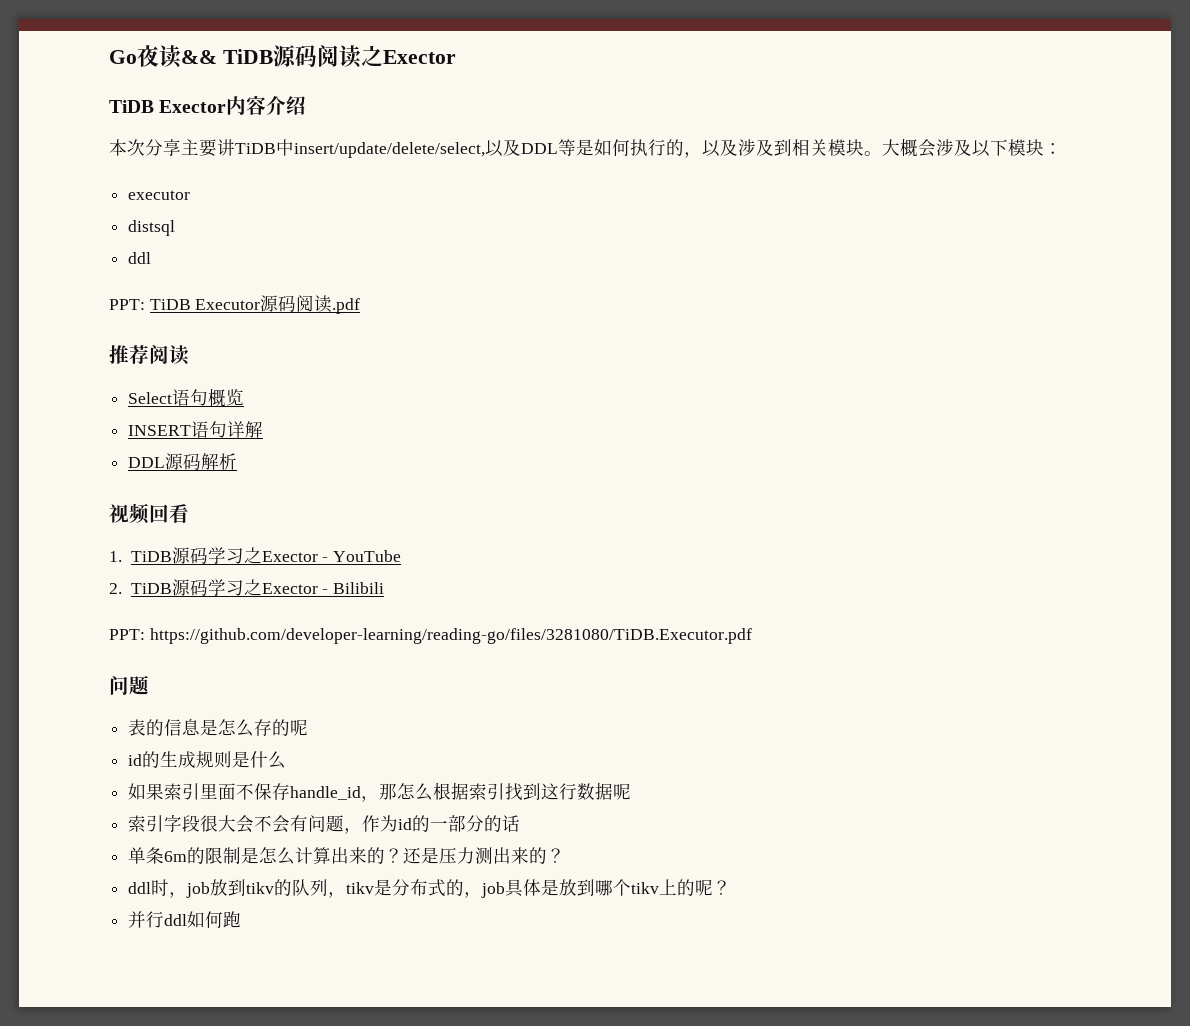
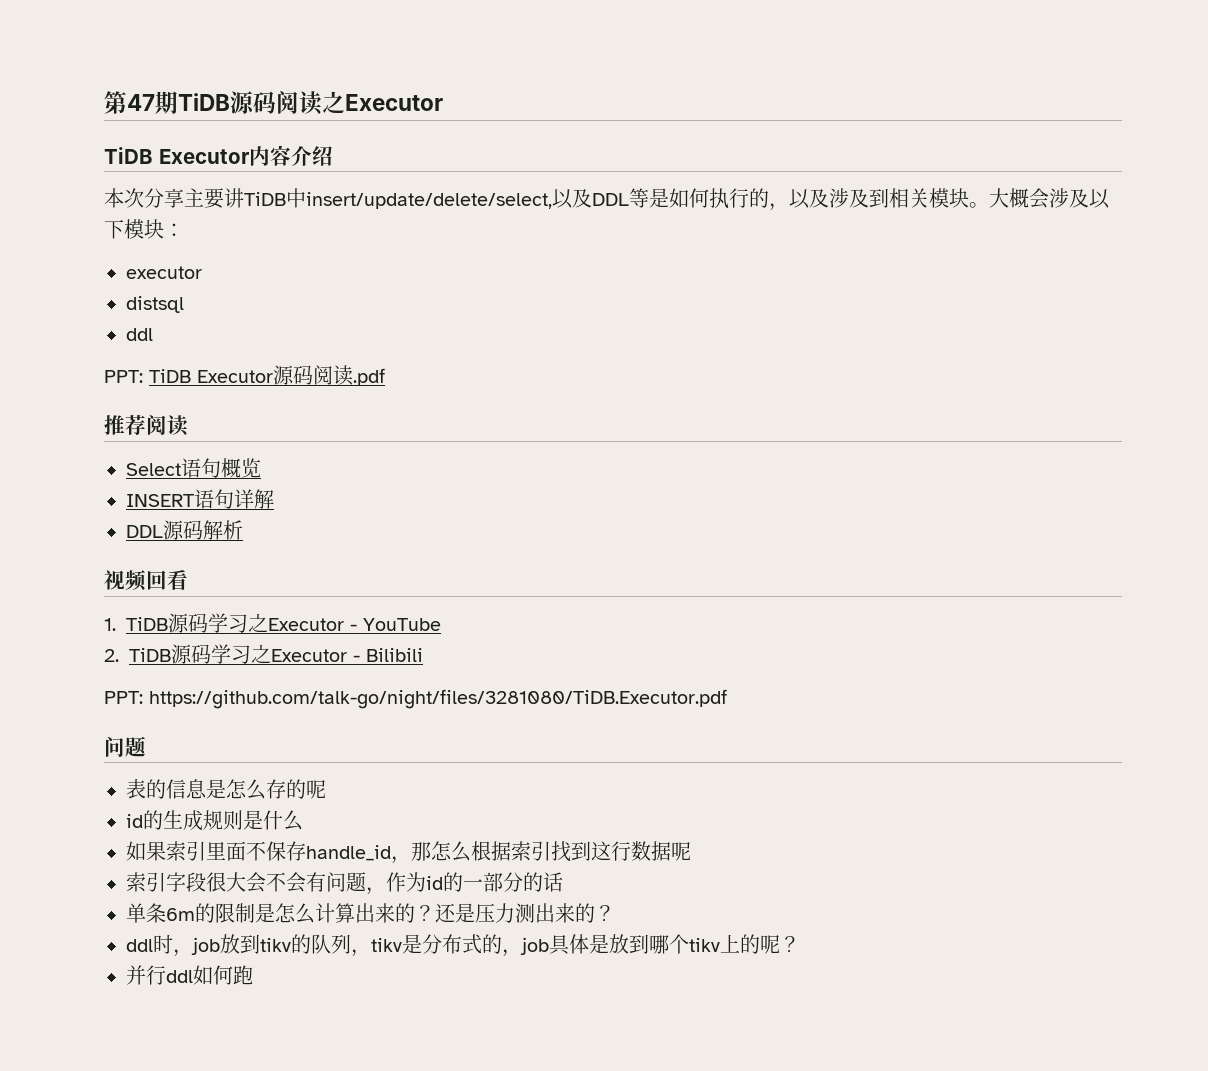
- Go夜读&& TiDB源码阅读之Exector
- TiDB Exector内容介绍
+ 第47期TiDB源码阅读之Executor
+ TiDB Executor内容介绍
- 1. TiDB源码学习之Exector - YouTube
+ 1. TiDB源码学习之Executor - YouTube
- 2. TiDB源码学习之Exector - Bilibili
+ 2. TiDB源码学习之Executor - Bilibili
- PPT: https://github.com/developer-learning/reading-go/files/3281080/TiDB.Executor.pdf
+ PPT: https://github.com/talk-go/night/files/3281080/TiDB.Executor.pdf

